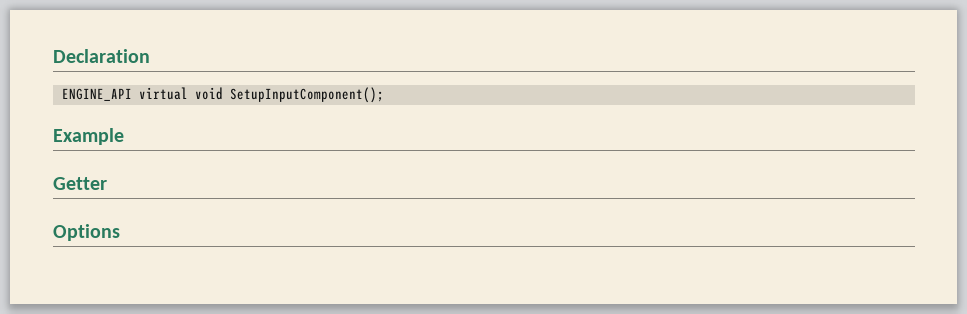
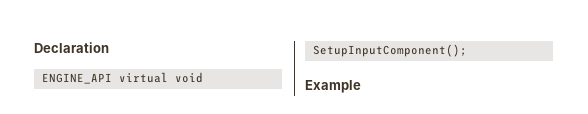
- Getter
- Options

